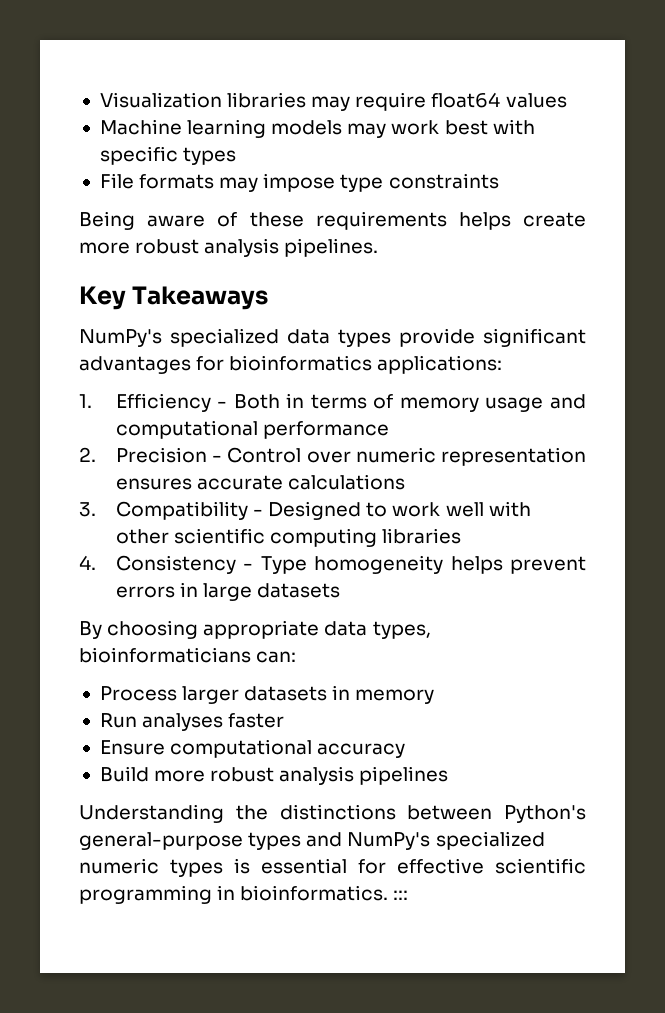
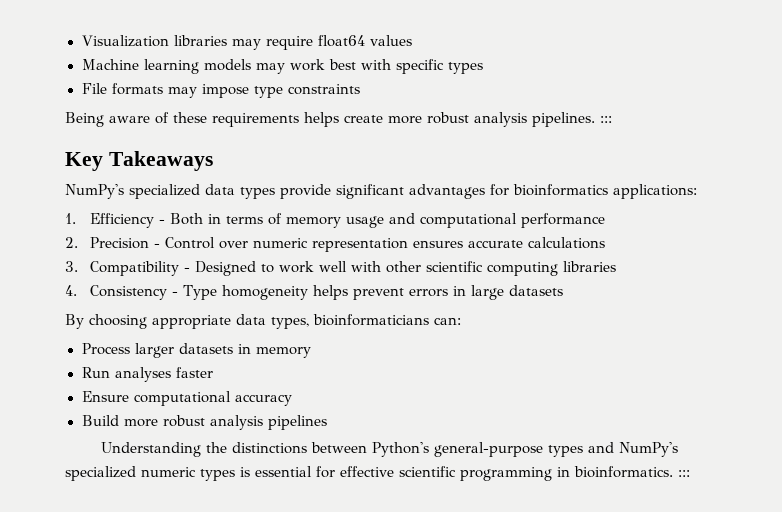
- Being aware of these requirements helps create more robust analysis pipelines.
+ Being aware of these requirements helps create more robust analysis pipelines. :::

